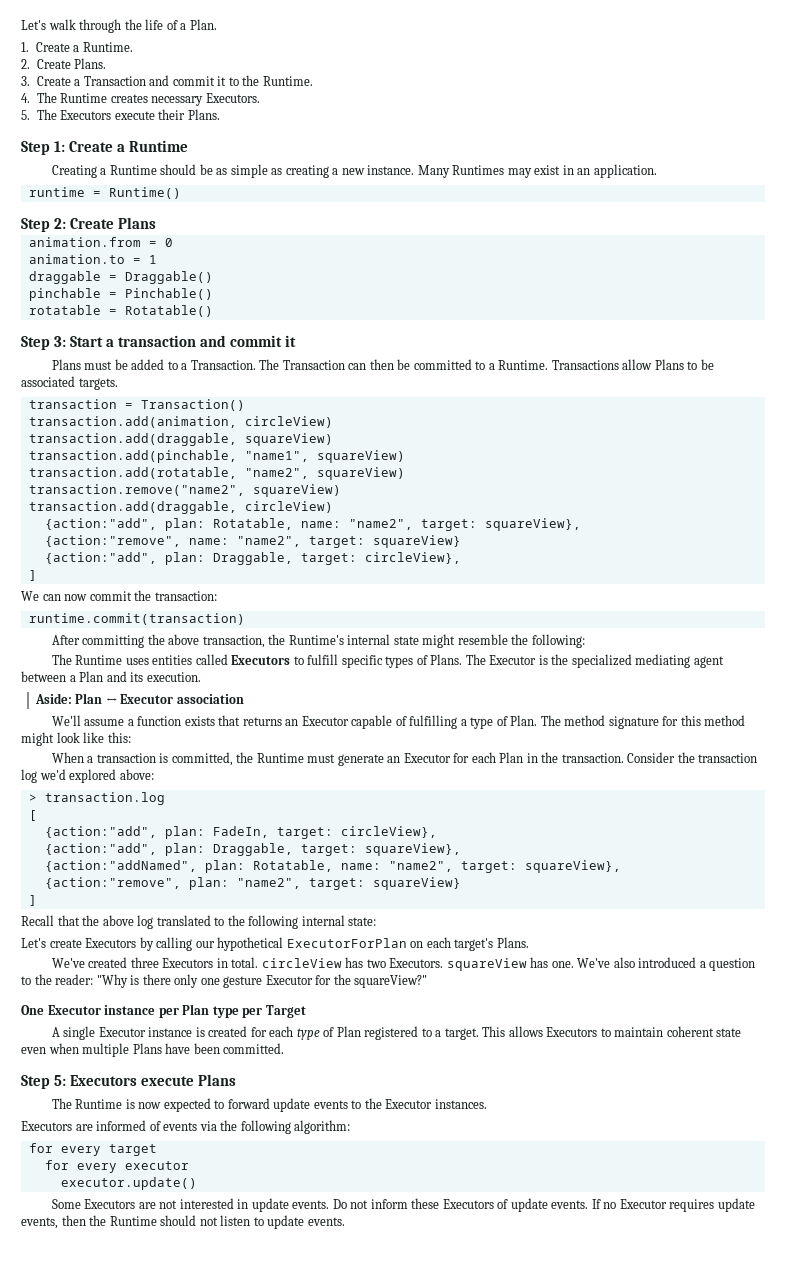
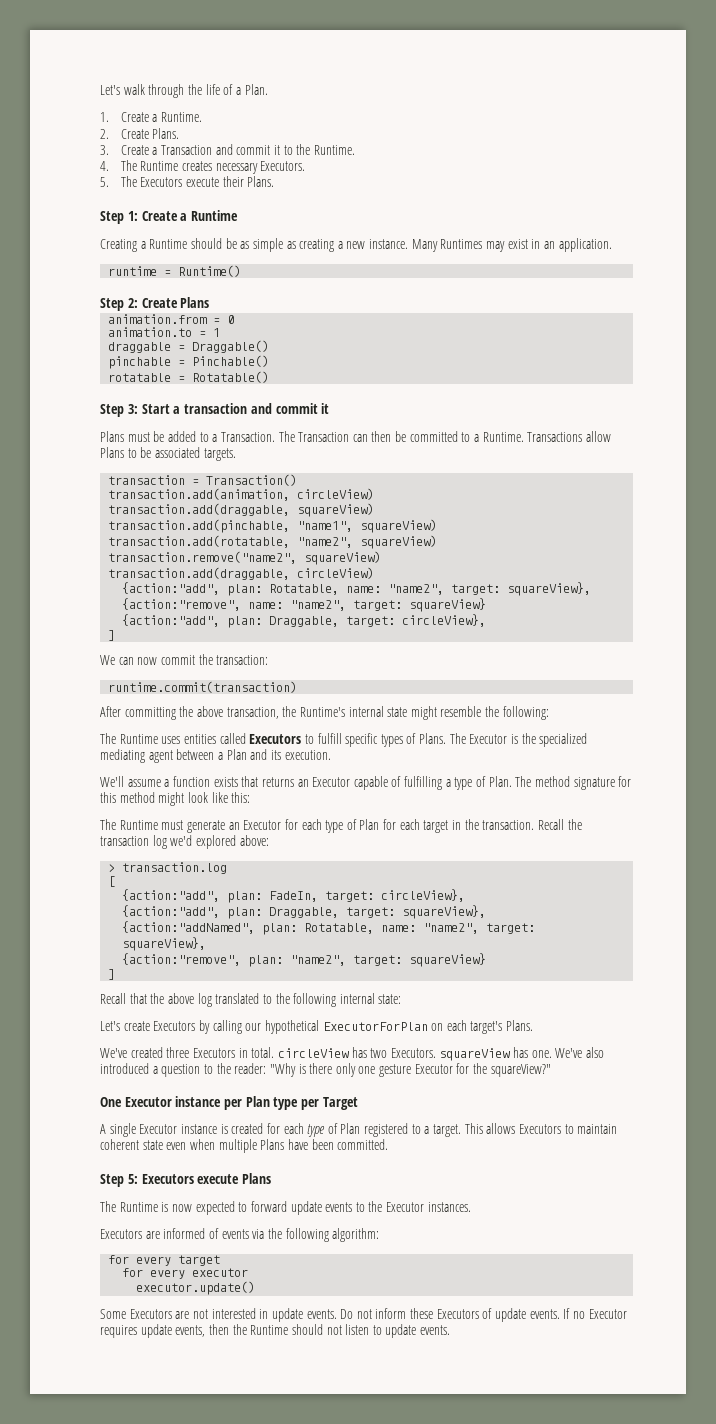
- Aside: Plan ↔ Executor association
- When a transaction is committed, the Runtime must generate an Executor for each Plan in the transaction.
+ The Runtime must generate an Executor for each type of Plan for each target in the transaction.
- Consider the transaction log we'd explored above:
+ Recall the transaction log we'd explored above:

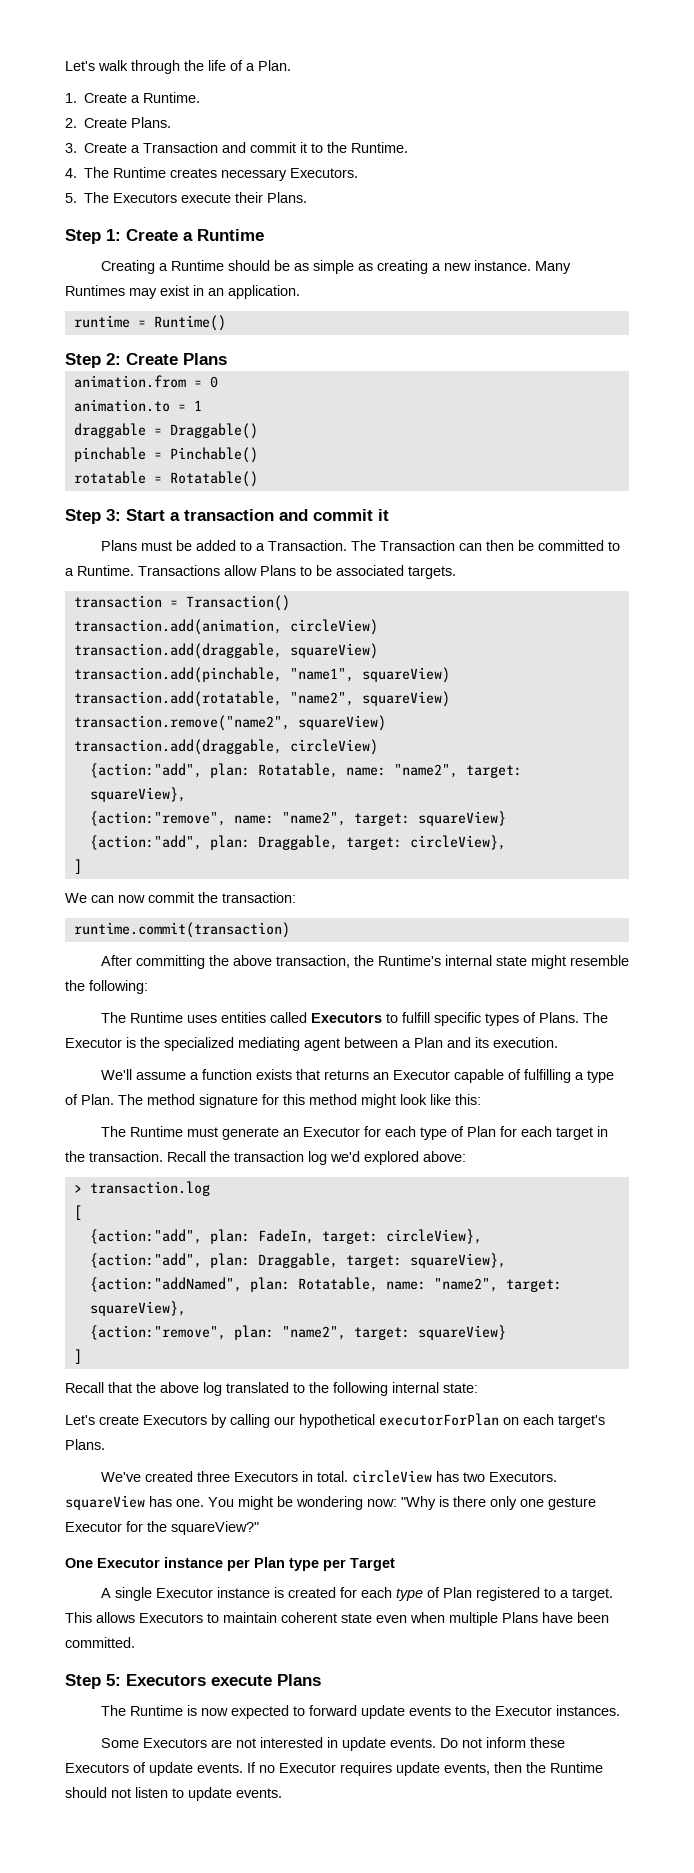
- Let's create Executors by calling our hypothetical ExecutorForPlan on each target's Plans.
+ Let's create Executors by calling our hypothetical executorForPlan on each target's Plans.
- We've also introduced a question to the reader: "Why is there only one gesture Executor for the squareView?"
+ You might be wondering now: "Why is there only one gesture Executor for the squareView?"
- Executors are informed of events via the following algorithm:
- for every target
- for every executor
- executor.update()

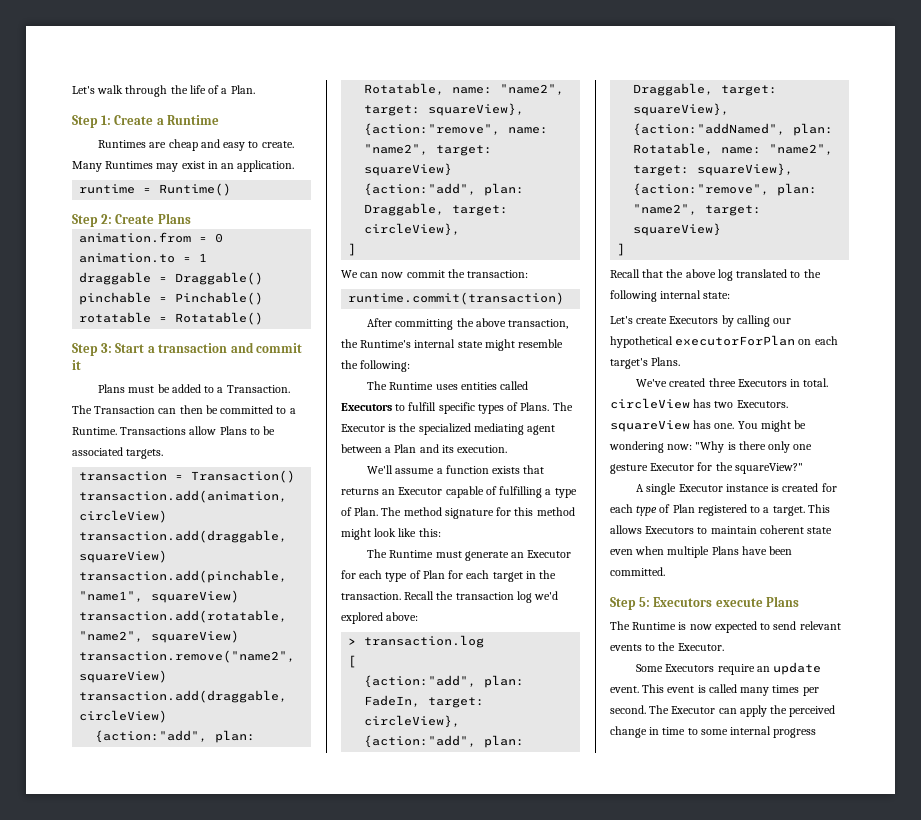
- 1. Create a Runtime.
- 2. Create Plans.
- 3. Create a Transaction and commit it to the Runtime.
- 4. The Runtime creates necessary Executors.
- 5. The Executors execute their Plans.
- Creating a Runtime should be as simple as creating a new instance.
+ Runtimes are cheap and easy to create.
- One Executor instance per Plan type per Target
- The Runtime is now expected to forward update events to the Executor instances.
+ The Runtime is now expected to send relevant events to the Executor.
- Some Executors are not interested in update events. Do not inform these Executors of update events. If no Executor requires update events, then the Runtime should not listen to update events.
+ Some Executors require an update event. This event is called many times per second. The Executor can apply the perceived change in time to some internal progress

